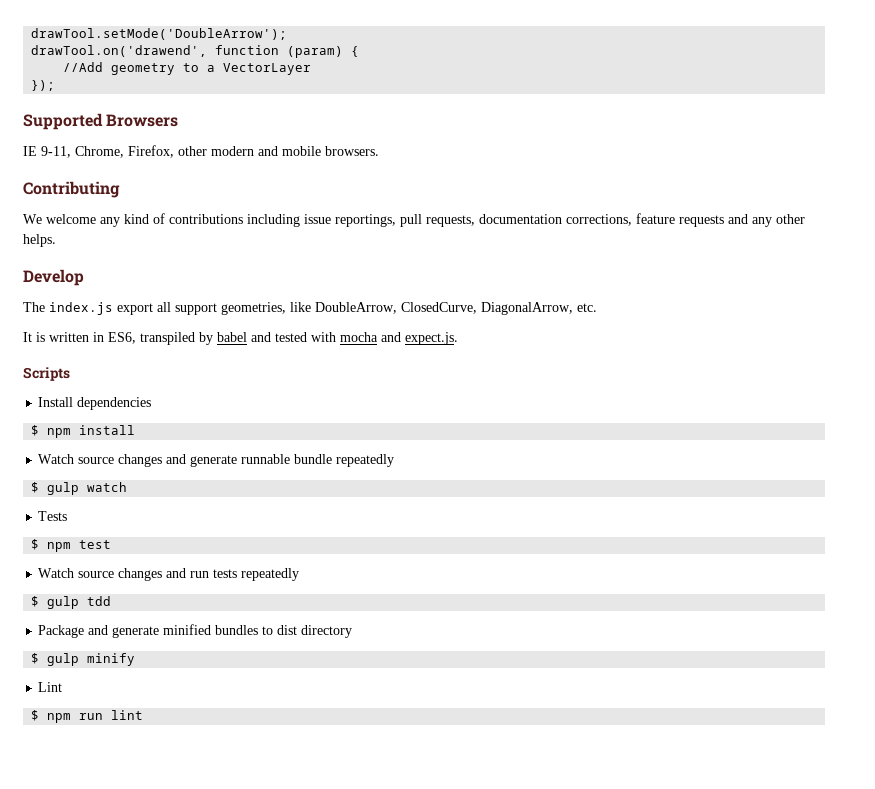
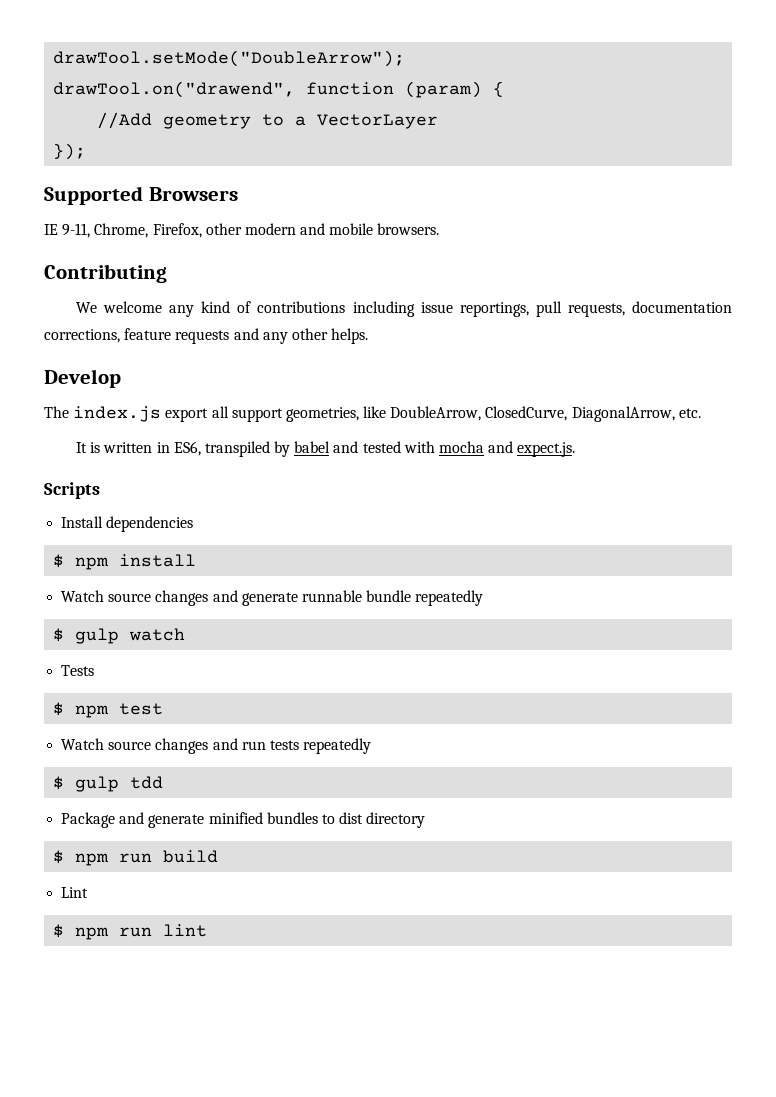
- drawTool.setMode('DoubleArrow');
- drawTool.on('drawend', function (param) {
+ drawTool.setMode("DoubleArrow");
+ drawTool.on("drawend", function (param) {
- $ gulp minify
+ $ npm run build

